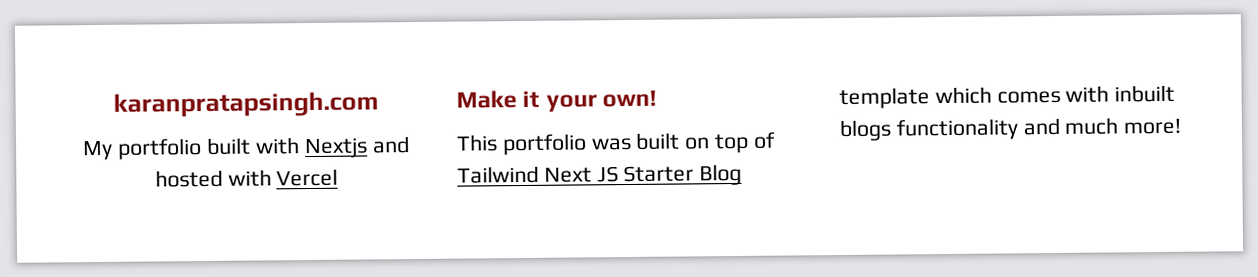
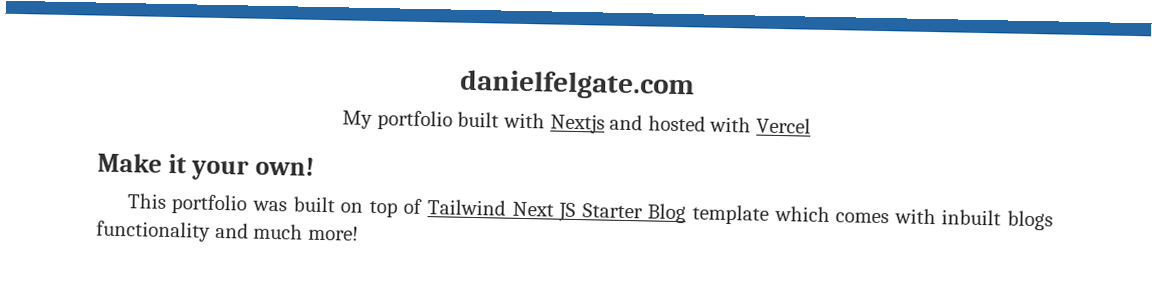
- karanpratapsingh.com
+ danielfelgate.com

